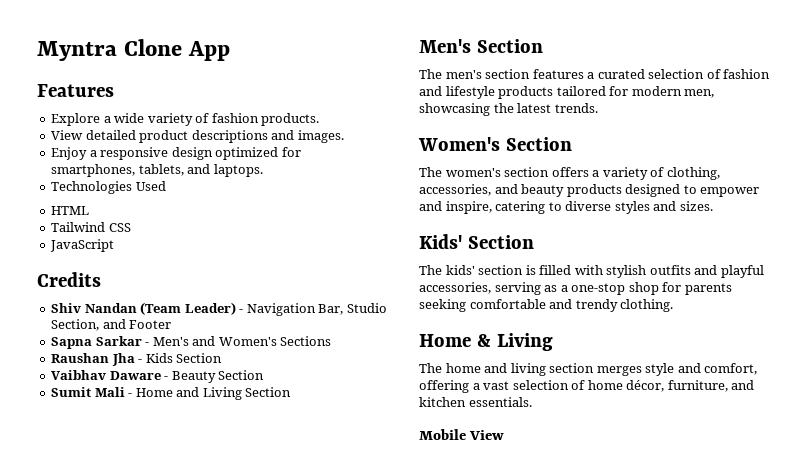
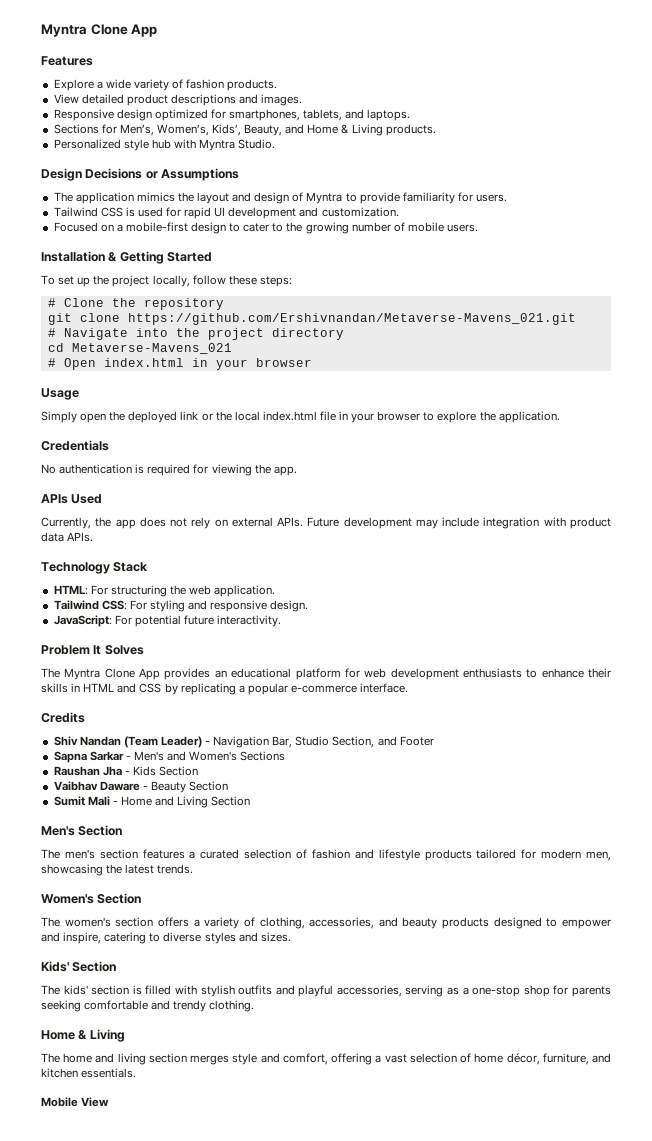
- Enjoy a responsive design optimized for smartphones, tablets, and laptops.
+ Responsive design optimized for smartphones, tablets, and laptops.
- Technologies Used
- HTML
- Tailwind CSS
- JavaScript
+ Sections for Men’s, Women’s, Kids’, Beauty, and Home & Living products.
+ Personalized style hub with Myntra Studio.
+ Design Decisions or Assumptions
+ The application mimics the layout and design of Myntra to provide familiarity for users.
+ Tailwind CSS is used for rapid UI development and customization.
+ Focused on a mobile-first design to cater to the growing number of mobile users.
+ Installation & Getting Started
+ To set up the project locally, follow these steps:
+ # Clone the repository
+ git clone https://github.com/Ershivnandan/Metaverse-Mavens_021.git
+ # Navigate into the project directory
+ cd Metaverse-Mavens_021
+ # Open index.html in your browser
+ Usage
+ Simply open the deployed link or the local index.html file in your browser to explore the application.
+ Credentials
+ No authentication is required for viewing the app.
+ APIs Used
+ Currently, the app does not rely on external APIs. Future development may include integration with product data APIs.
+ Technology Stack
+ HTML: For structuring the web application.
+ Tailwind CSS: For styling and responsive design.
+ JavaScript: For potential future interactivity.
+ Problem It Solves
+ The Myntra Clone App provides an educational platform for web development enthusiasts to enhance their skills in HTML and CSS by replicating a popular e-commerce interface.

